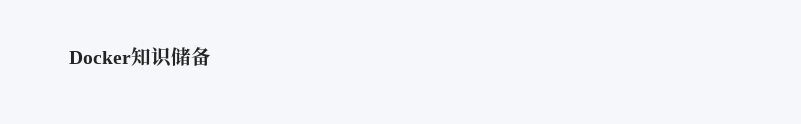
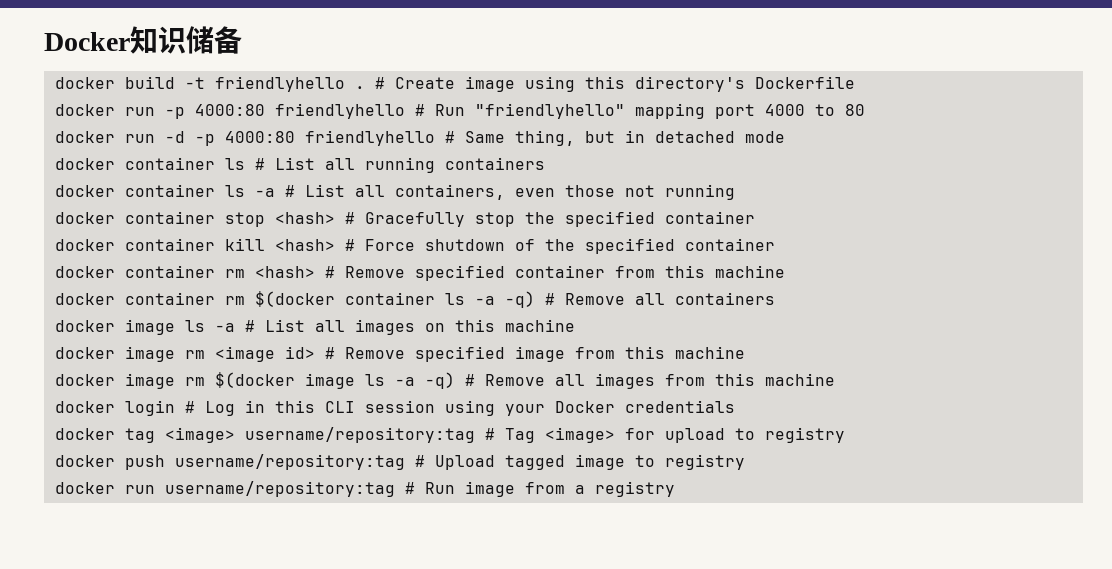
+ docker build -t friendlyhello . # Create image using this directory's Dockerfile
+ docker run -p 4000:80 friendlyhello # Run "friendlyhello" mapping port 4000 to 80
+ docker run -d -p 4000:80 friendlyhello # Same thing, but in detached mode
+ docker container ls # List all running containers
+ docker container ls -a # List all containers, even those not running
+ docker container stop <hash> # Gracefully stop the specified container
+ docker container kill <hash> # Force shutdown of the specified container
+ docker container rm <hash> # Remove specified container from this machine
+ docker container rm $(docker container ls -a -q) # Remove all containers
+ docker image ls -a # List all images on this machine
+ docker image rm <image id> # Remove specified image from this machine
+ docker image rm $(docker image ls -a -q) # Remove all images from this machine
+ docker login # Log in this CLI session using your Docker credentials
+ docker tag <image> username/repository:tag # Tag <image> for upload to registry
+ docker push username/repository:tag # Upload tagged image to registry
+ docker run username/repository:tag # Run image from a registry

